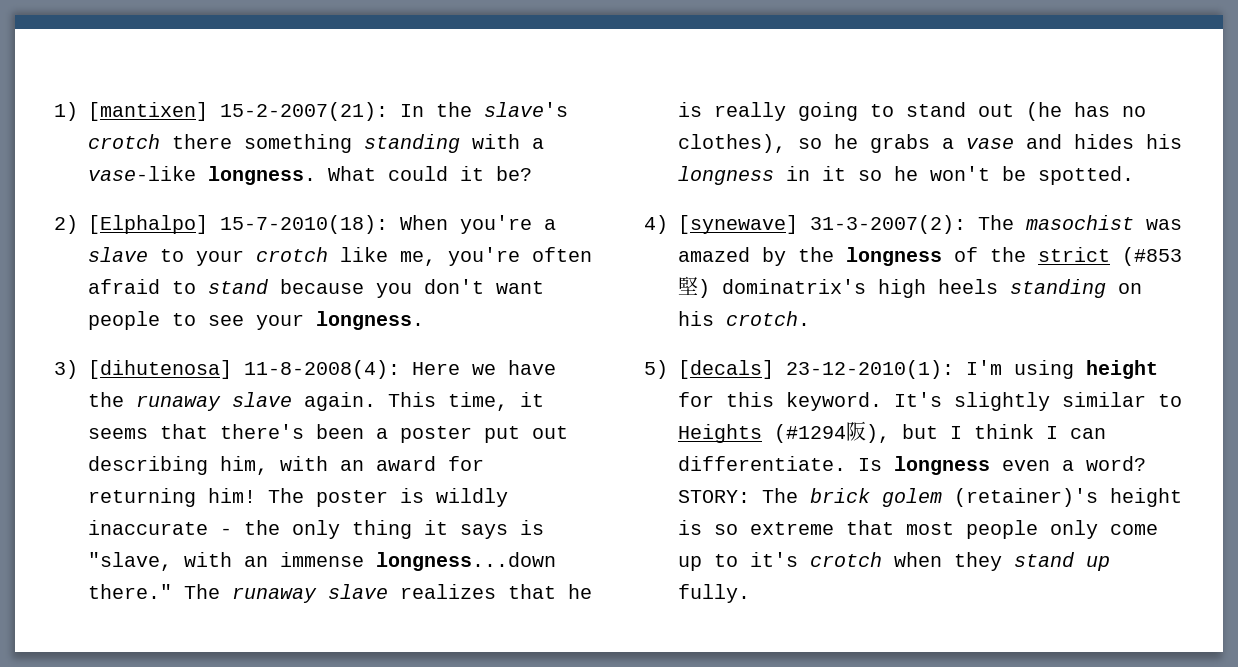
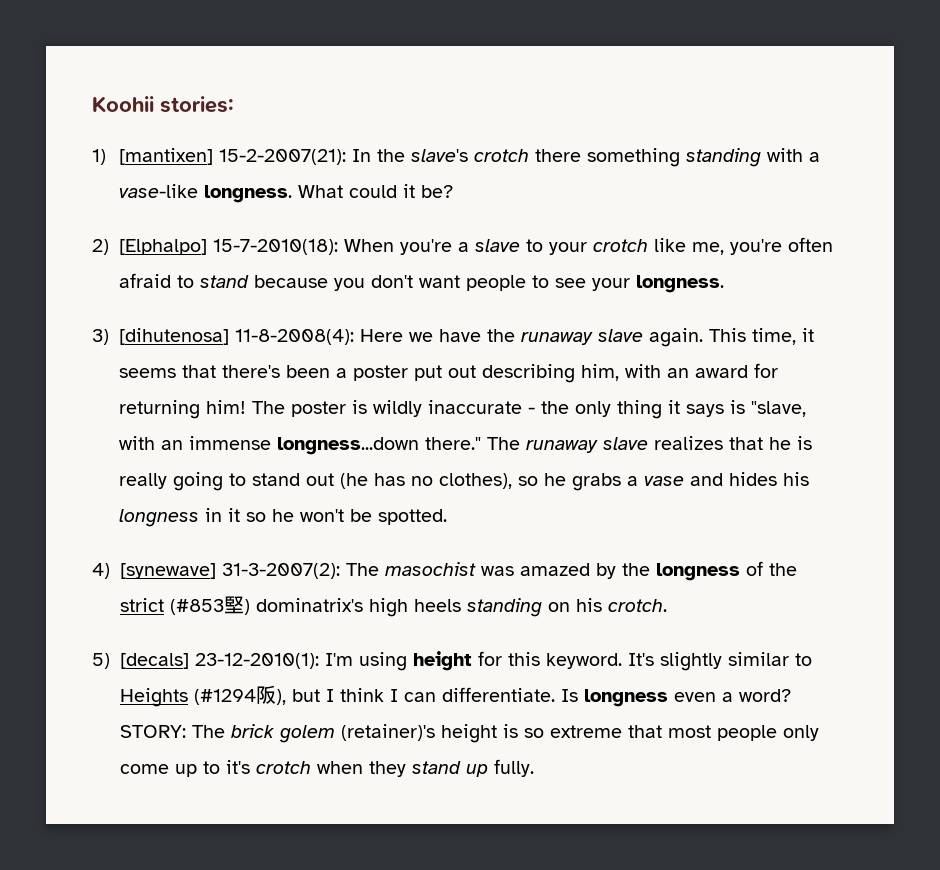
+ Koohii stories:

